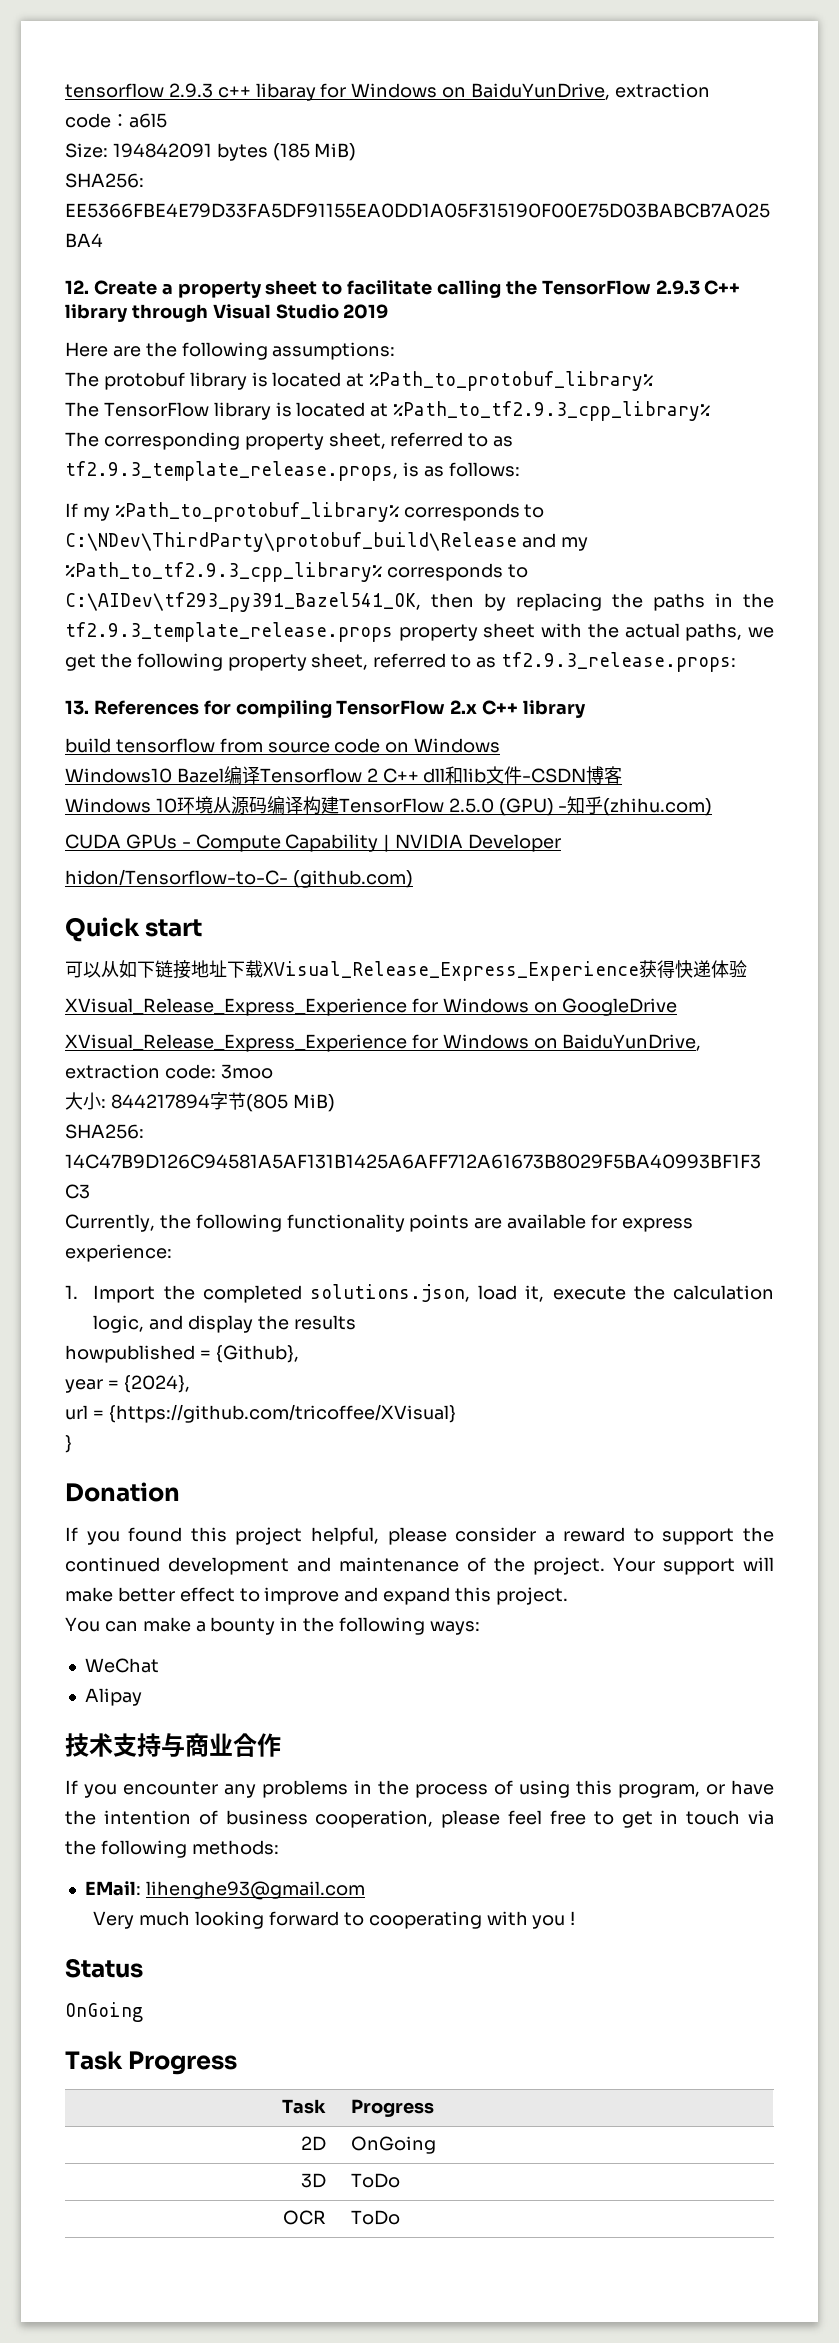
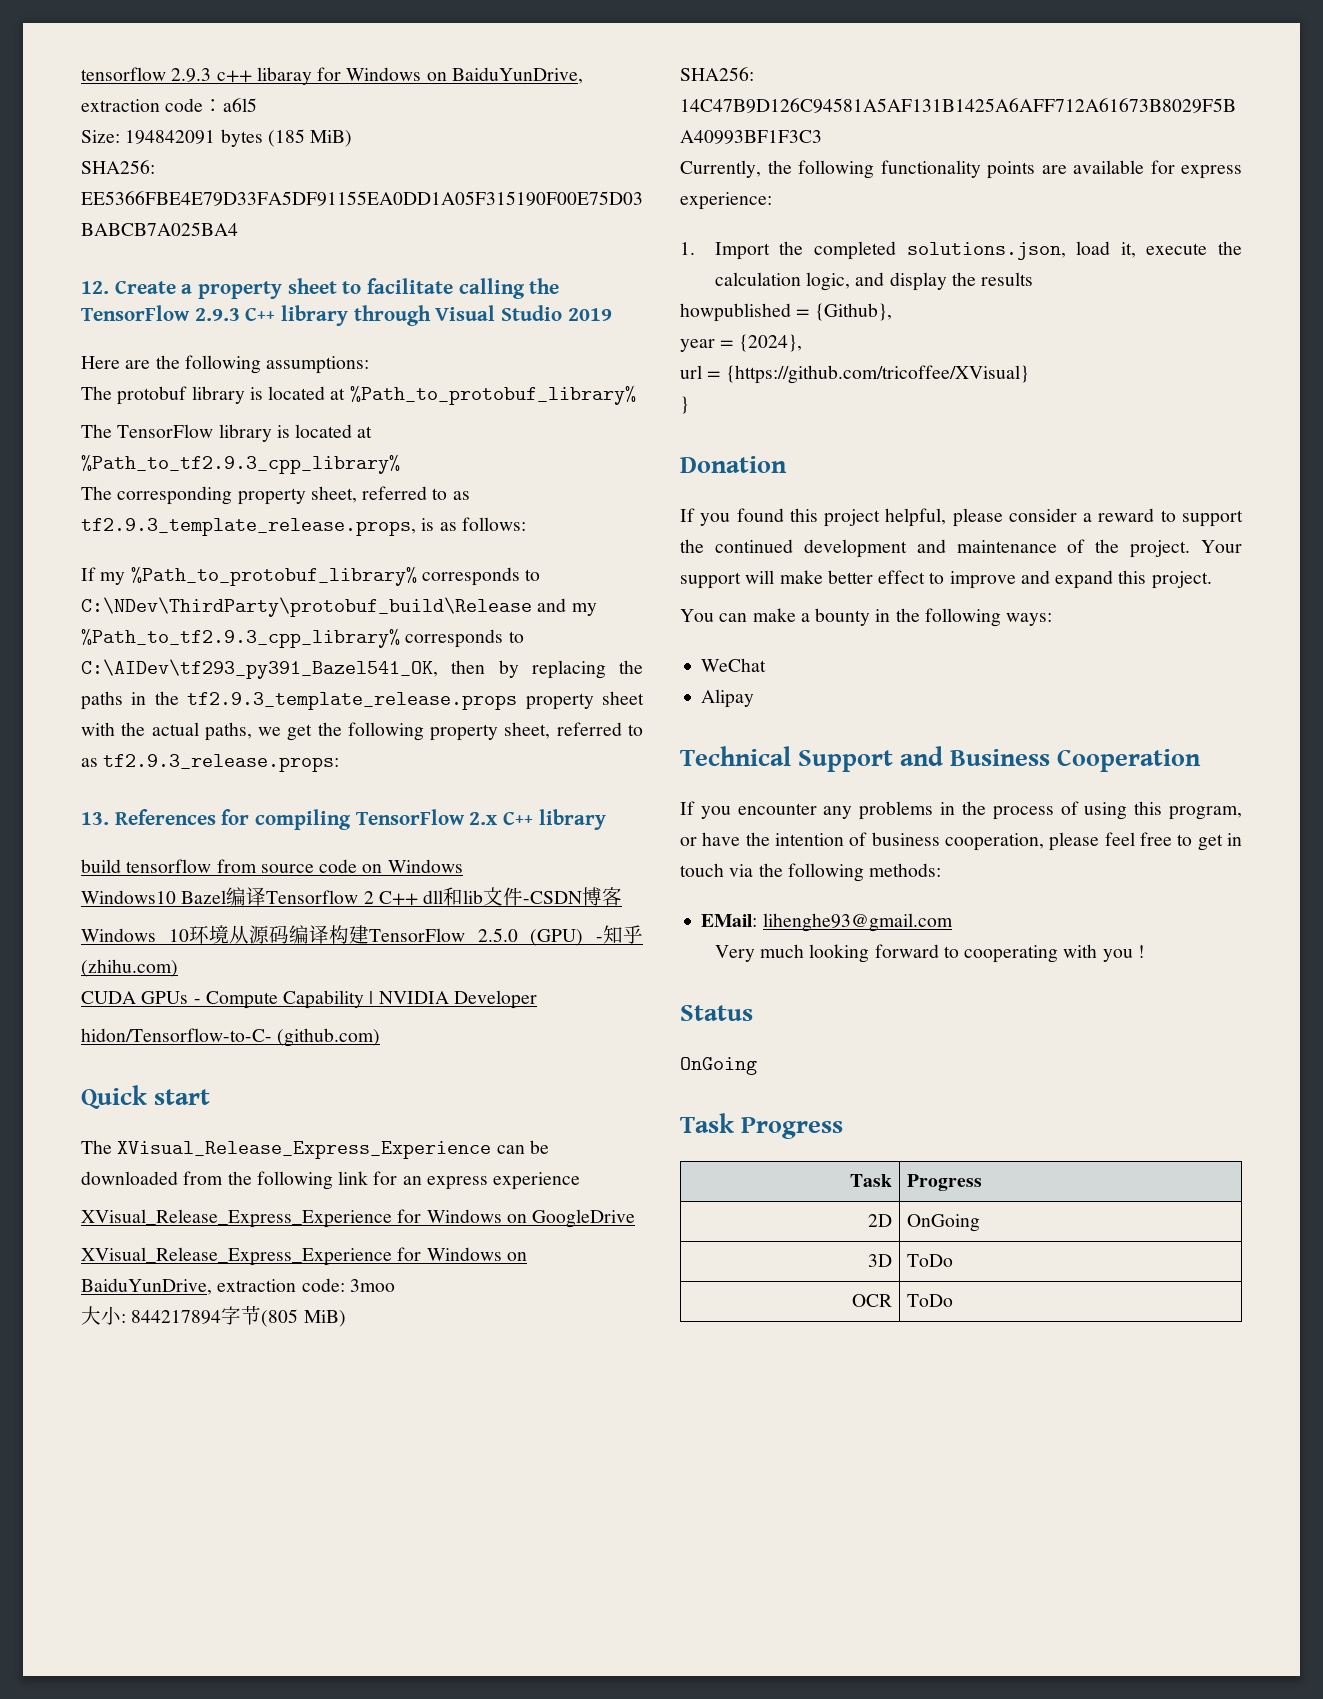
- 可以从如下链接地址下载XVisual_Release_Express_Experience获得快递体验
+ The XVisual_Release_Express_Experience can be downloaded from the following link for an express experience
- 技术支持与商业合作
+ Technical Support and Business Cooperation

